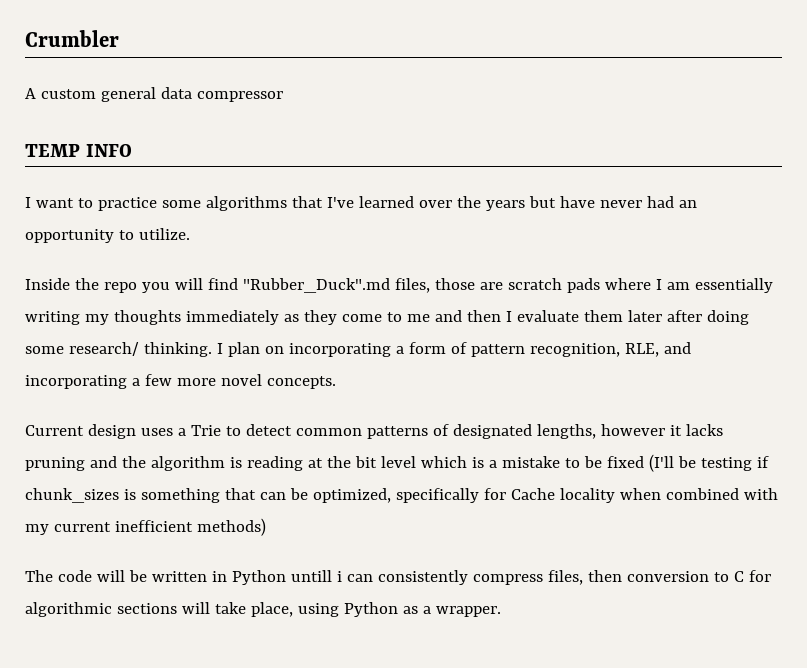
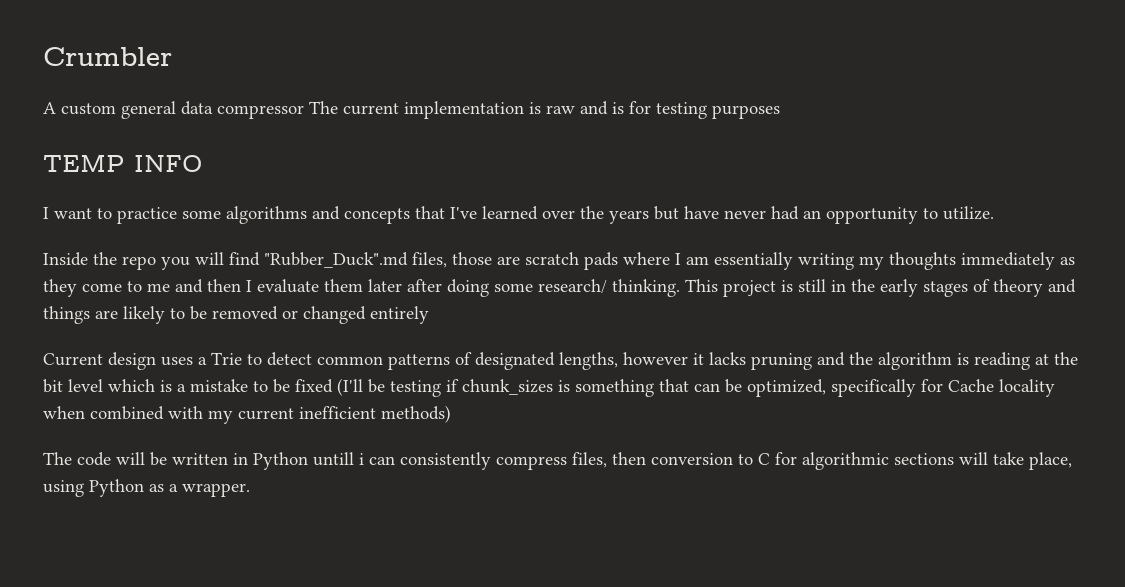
- A custom general data compressor
+ A custom general data compressor The current implementation is raw and is for testing purposes
- I want to practice some algorithms that I've learned over the years but have never had an opportunity to utilize.
+ I want to practice some algorithms and concepts that I've learned over the years but have never had an opportunity to utilize.
- I plan on incorporating a form of pattern recognition, RLE, and incorporating a few more novel concepts.
+ This project is still in the early stages of theory and things are likely to be removed or changed entirely

